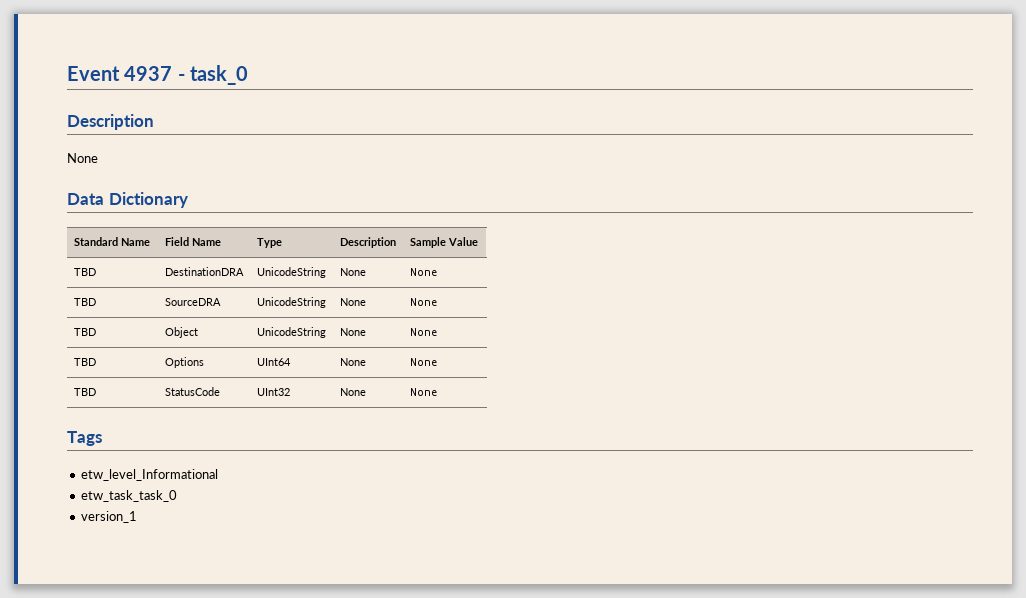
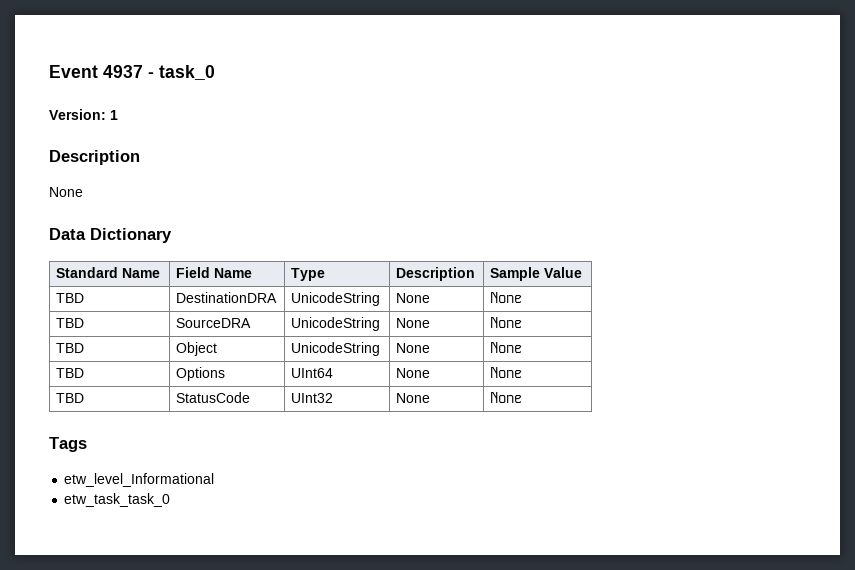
+ Version: 1
- version_1

